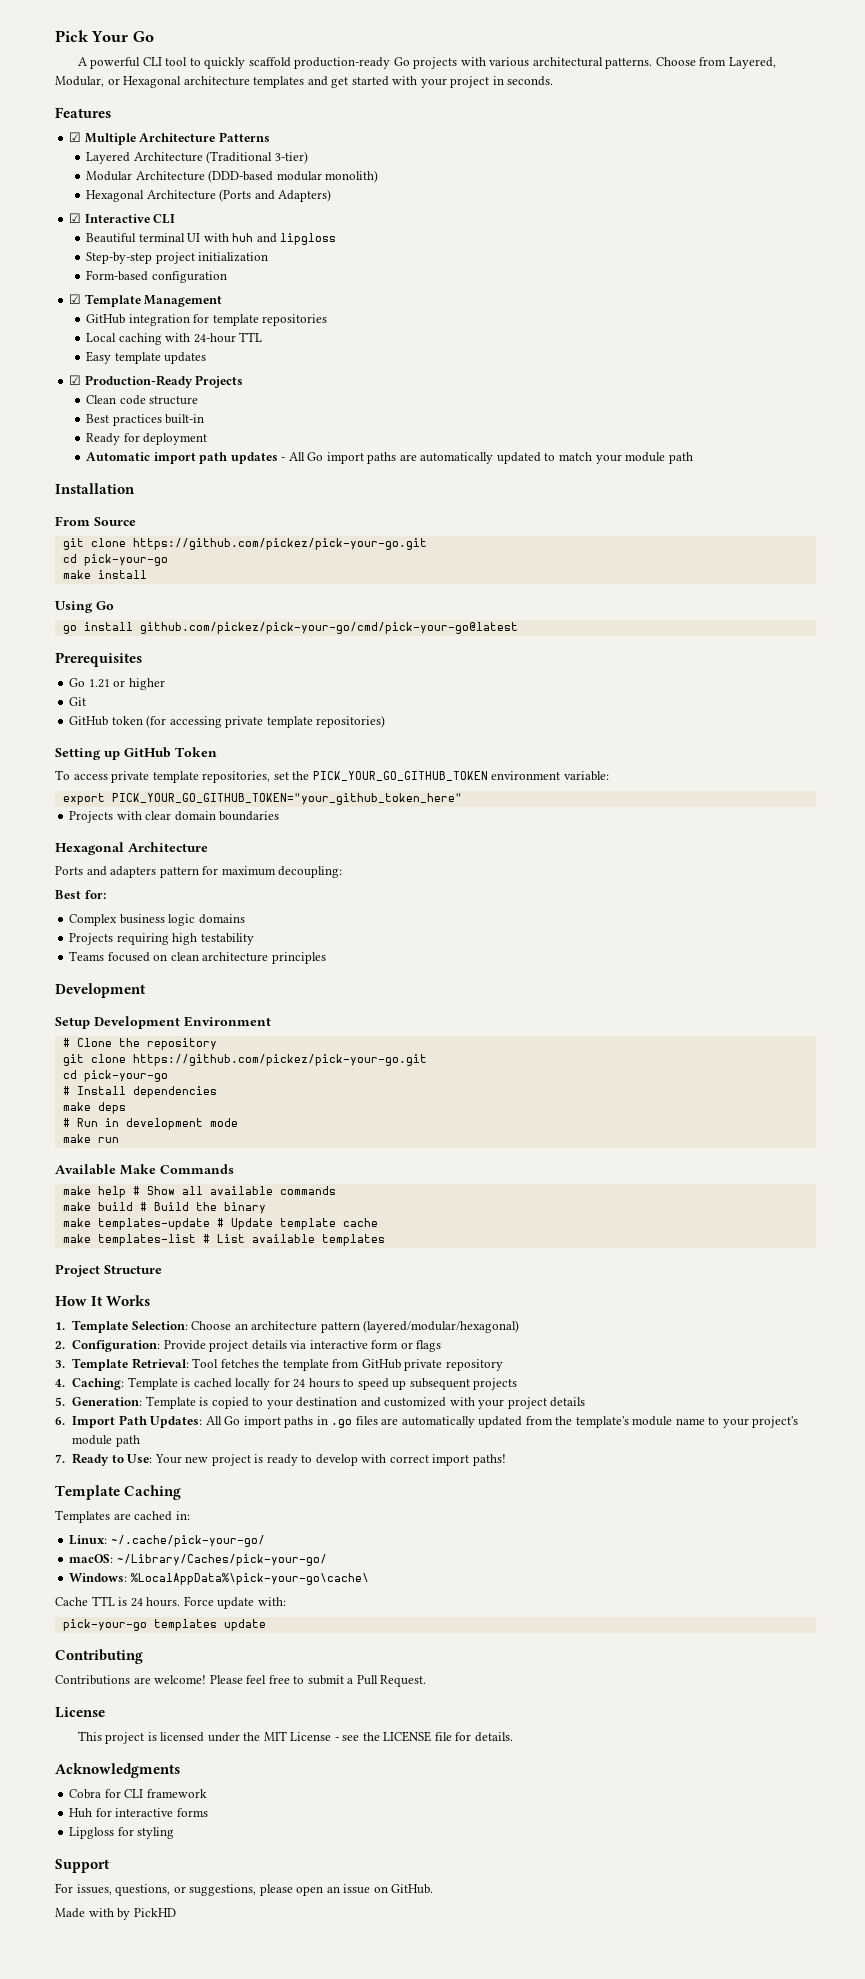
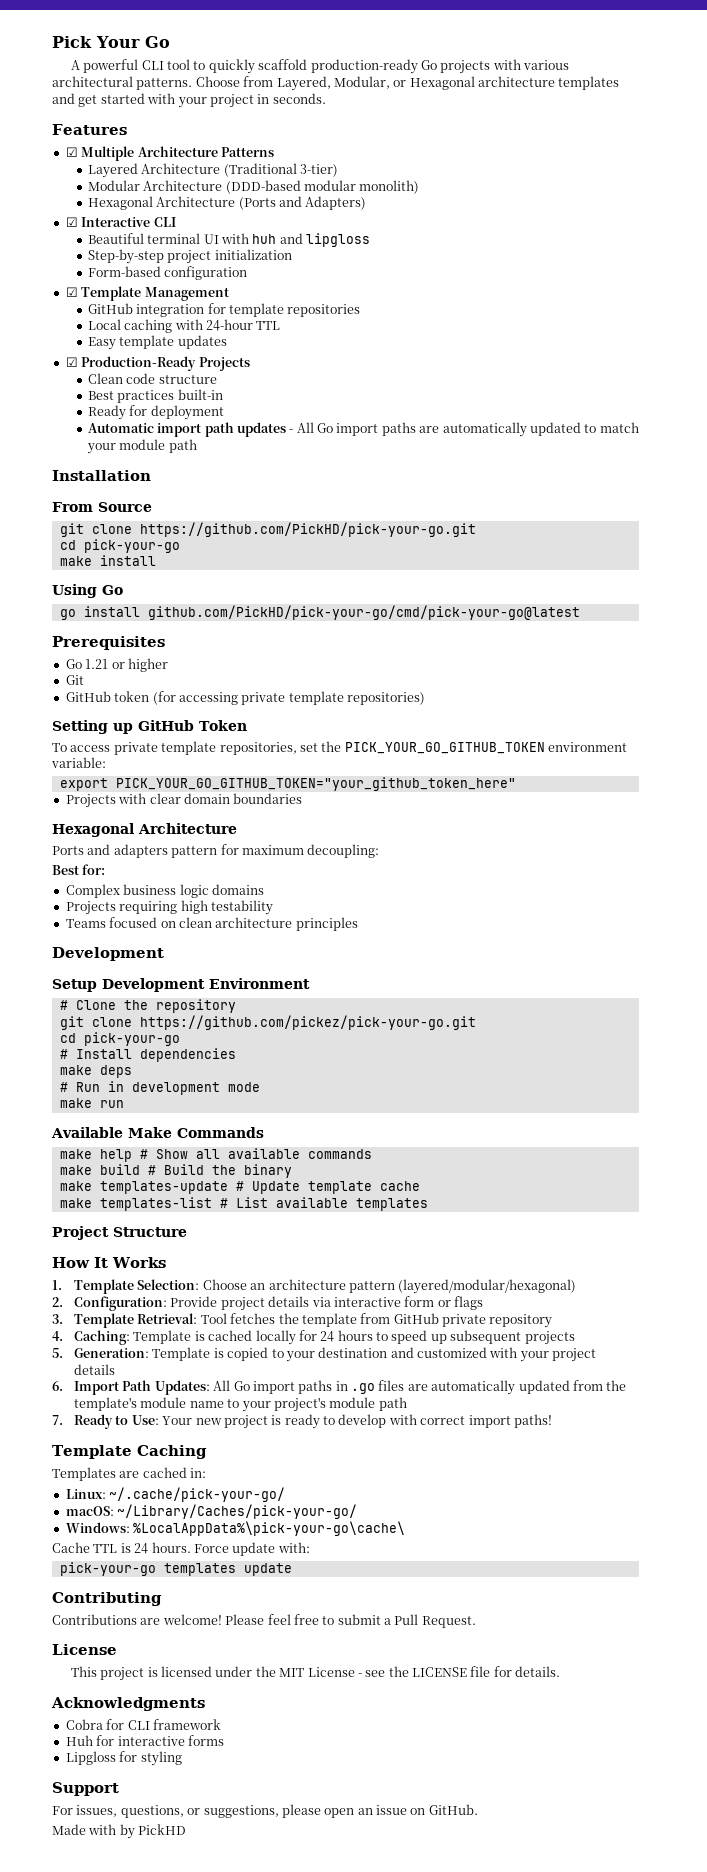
  From Source
- git clone https://github.com/pickez/pick-your-go.git
+ git clone https://github.com/PickHD/pick-your-go.git
- go install github.com/pickez/pick-your-go/cmd/pick-your-go@latest
+ go install github.com/PickHD/pick-your-go/cmd/pick-your-go@latest

